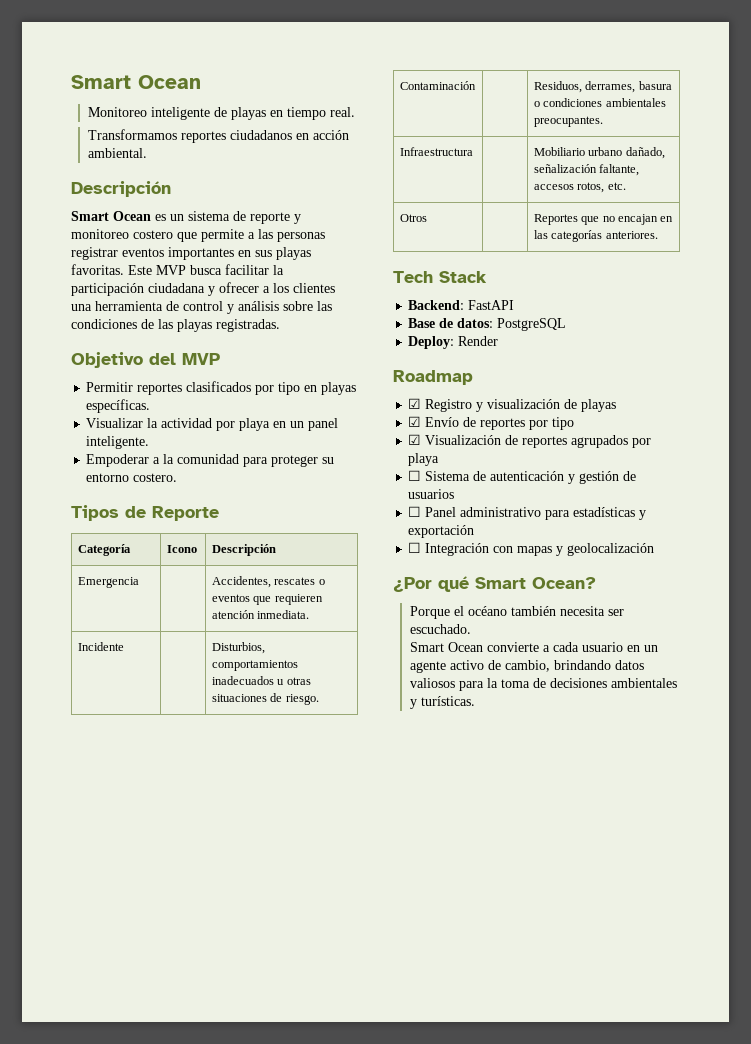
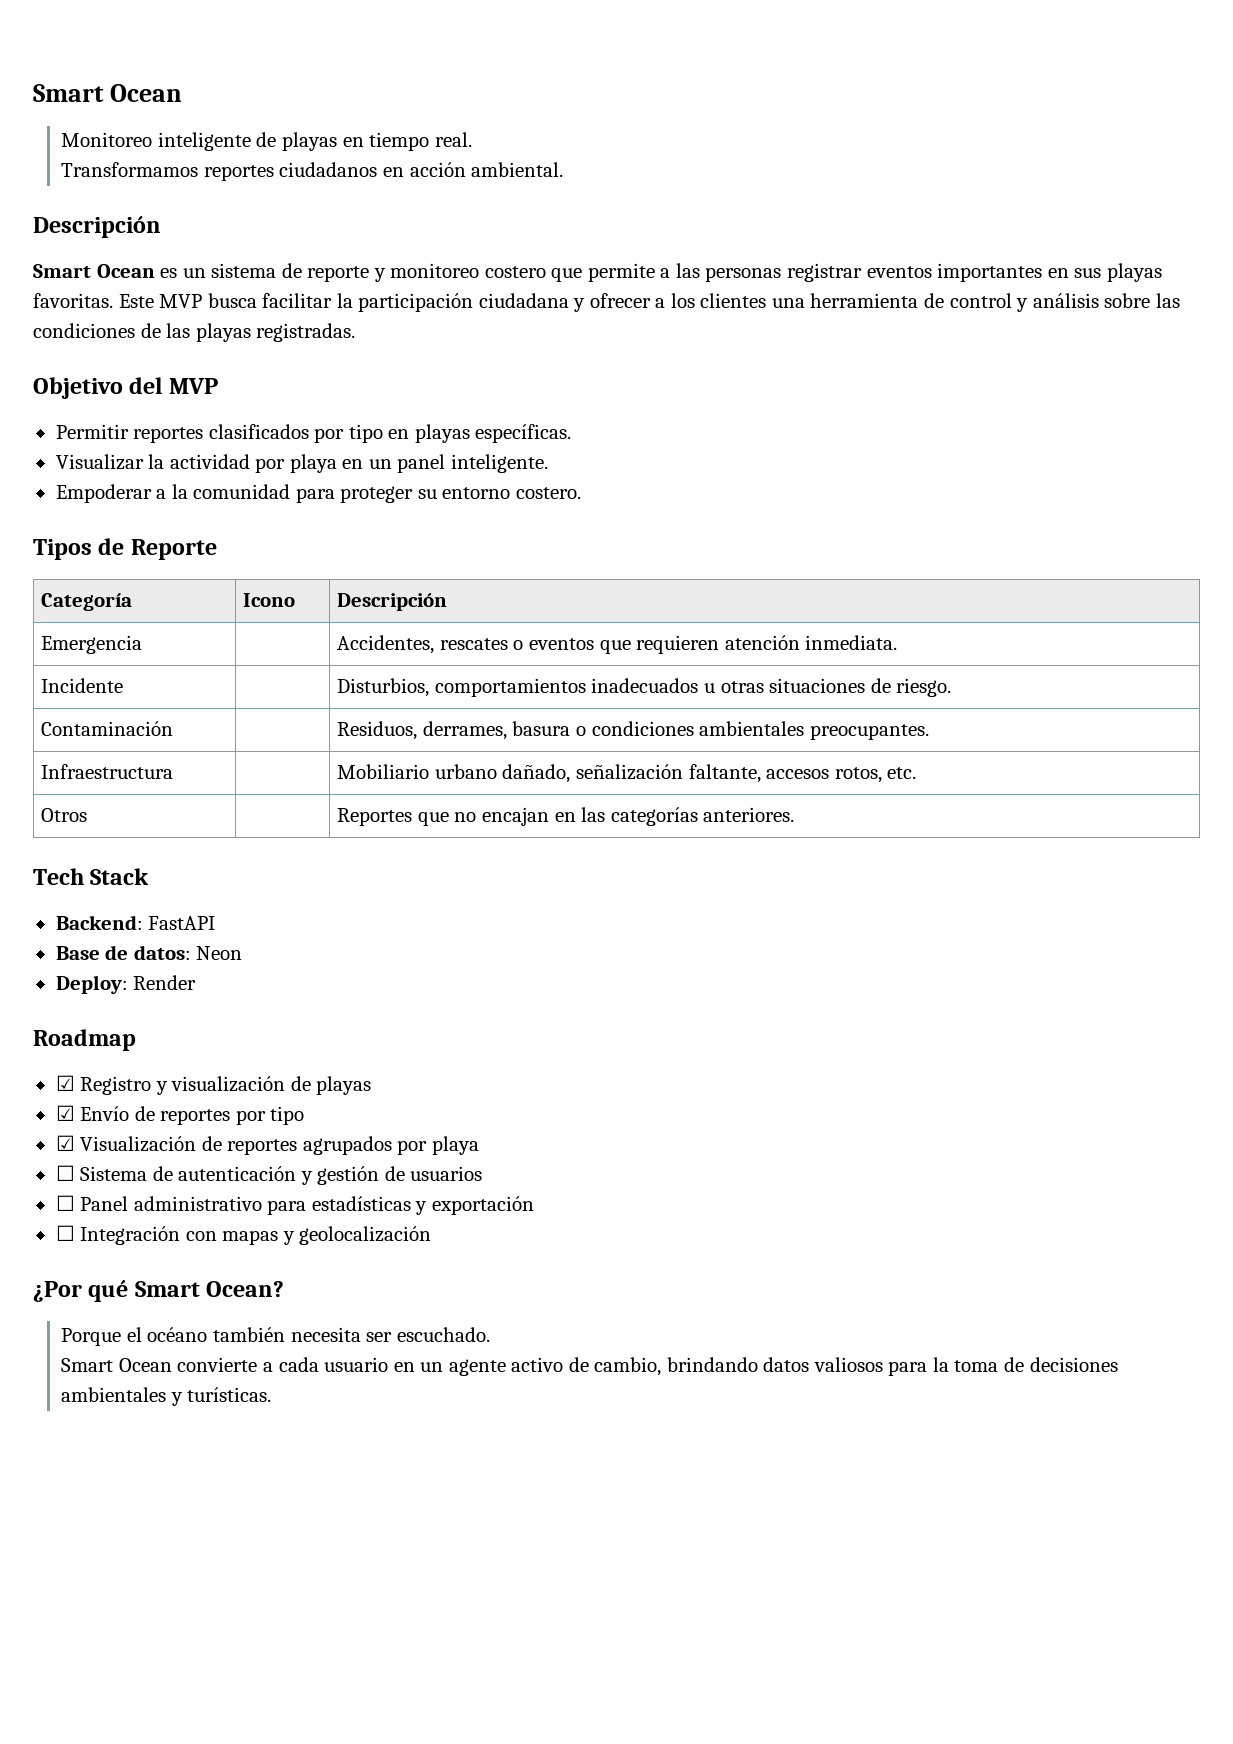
- Base de datos: PostgreSQL
+ Base de datos: Neon

